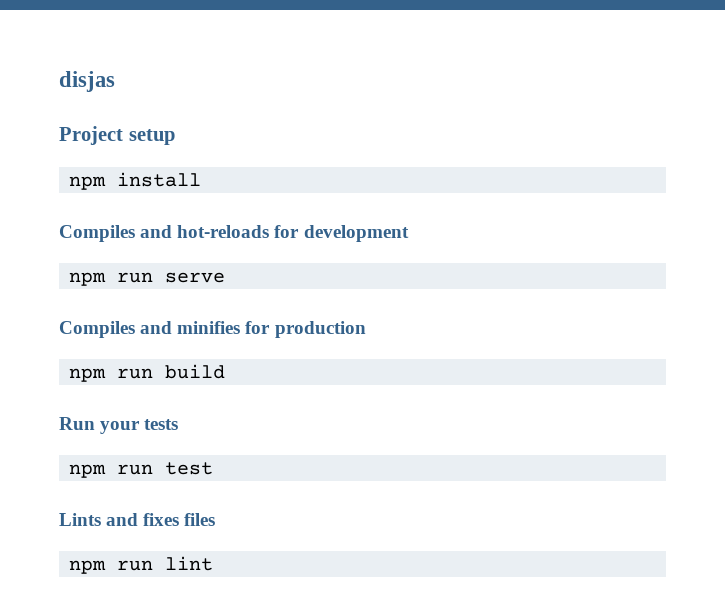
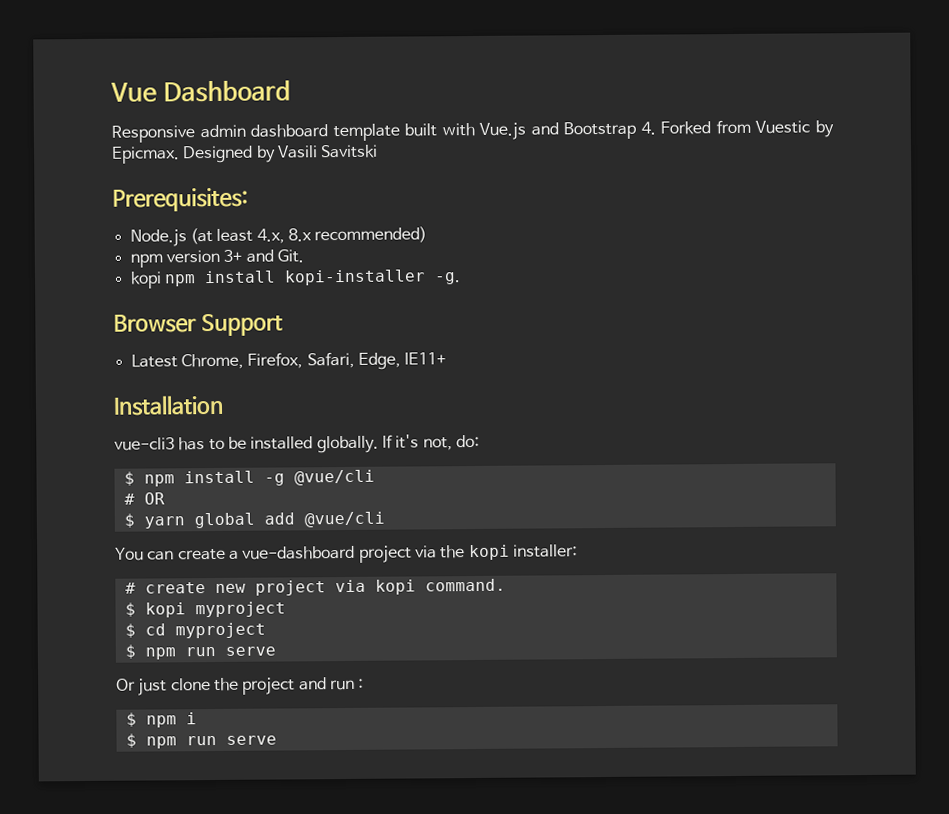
- disjas
- Project setup
- npm install
- Compiles and hot-reloads for development
- npm run serve
- Compiles and minifies for production
- npm run build
- Run your tests
- npm run test
- Lints and fixes files
- npm run lint
+ Vue Dashboard
+ Responsive admin dashboard template built with Vue.js and Bootstrap 4. Forked from Vuestic by Epicmax. Designed by Vasili Savitski
+ Prerequisites:
+ Node.js (at least 4.x, 8.x recommended)
+ npm version 3+ and Git.
+ kopi npm install kopi-installer -g.
+ Browser Support
+ Latest Chrome, Firefox, Safari, Edge, IE11+
+ Installation
+ vue-cli3 has to be installed globally. If it's not, do:
+ $ npm install -g @vue/cli
+ # OR
+ $ yarn global add @vue/cli
+ You can create a vue-dashboard project via the kopi installer:
+ # create new project via kopi command.
+ $ kopi myproject
+ $ cd myproject
+ $ npm run serve
+ Or just clone the project and run :
+ $ npm i
+ $ npm run serve

